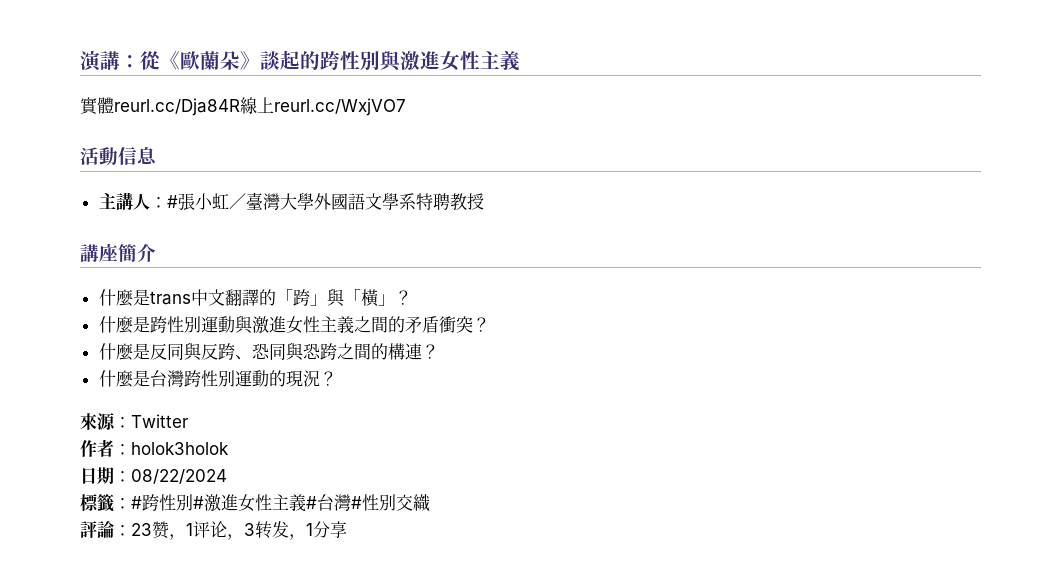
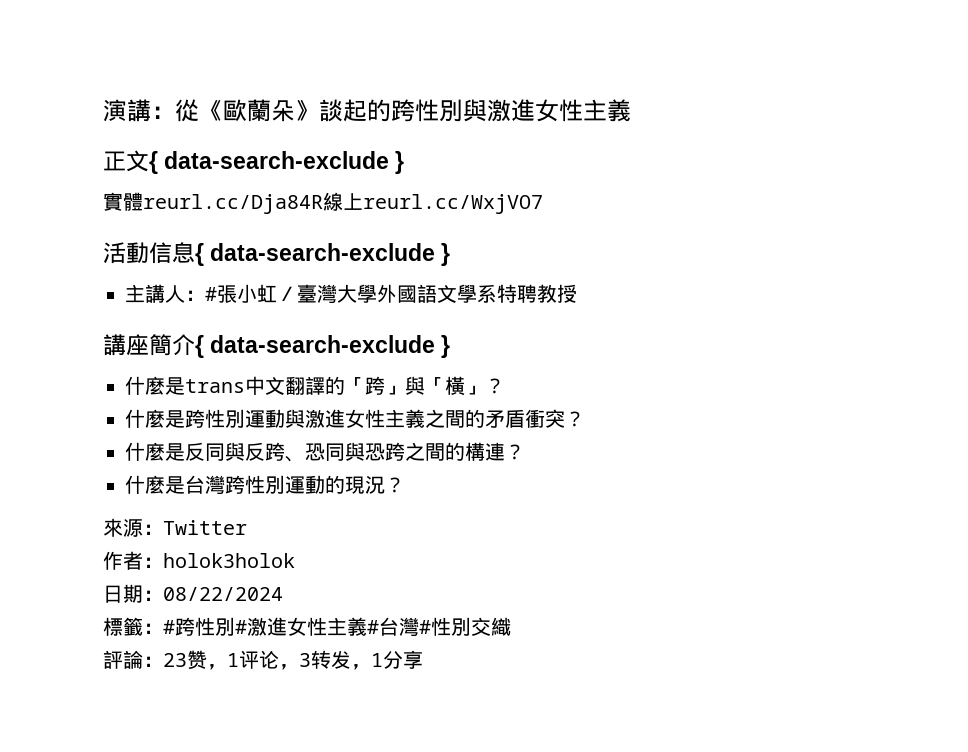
+ 正文{ data-search-exclude }
- 活動信息
+ 活動信息{ data-search-exclude }
- 講座簡介
+ 講座簡介{ data-search-exclude }

